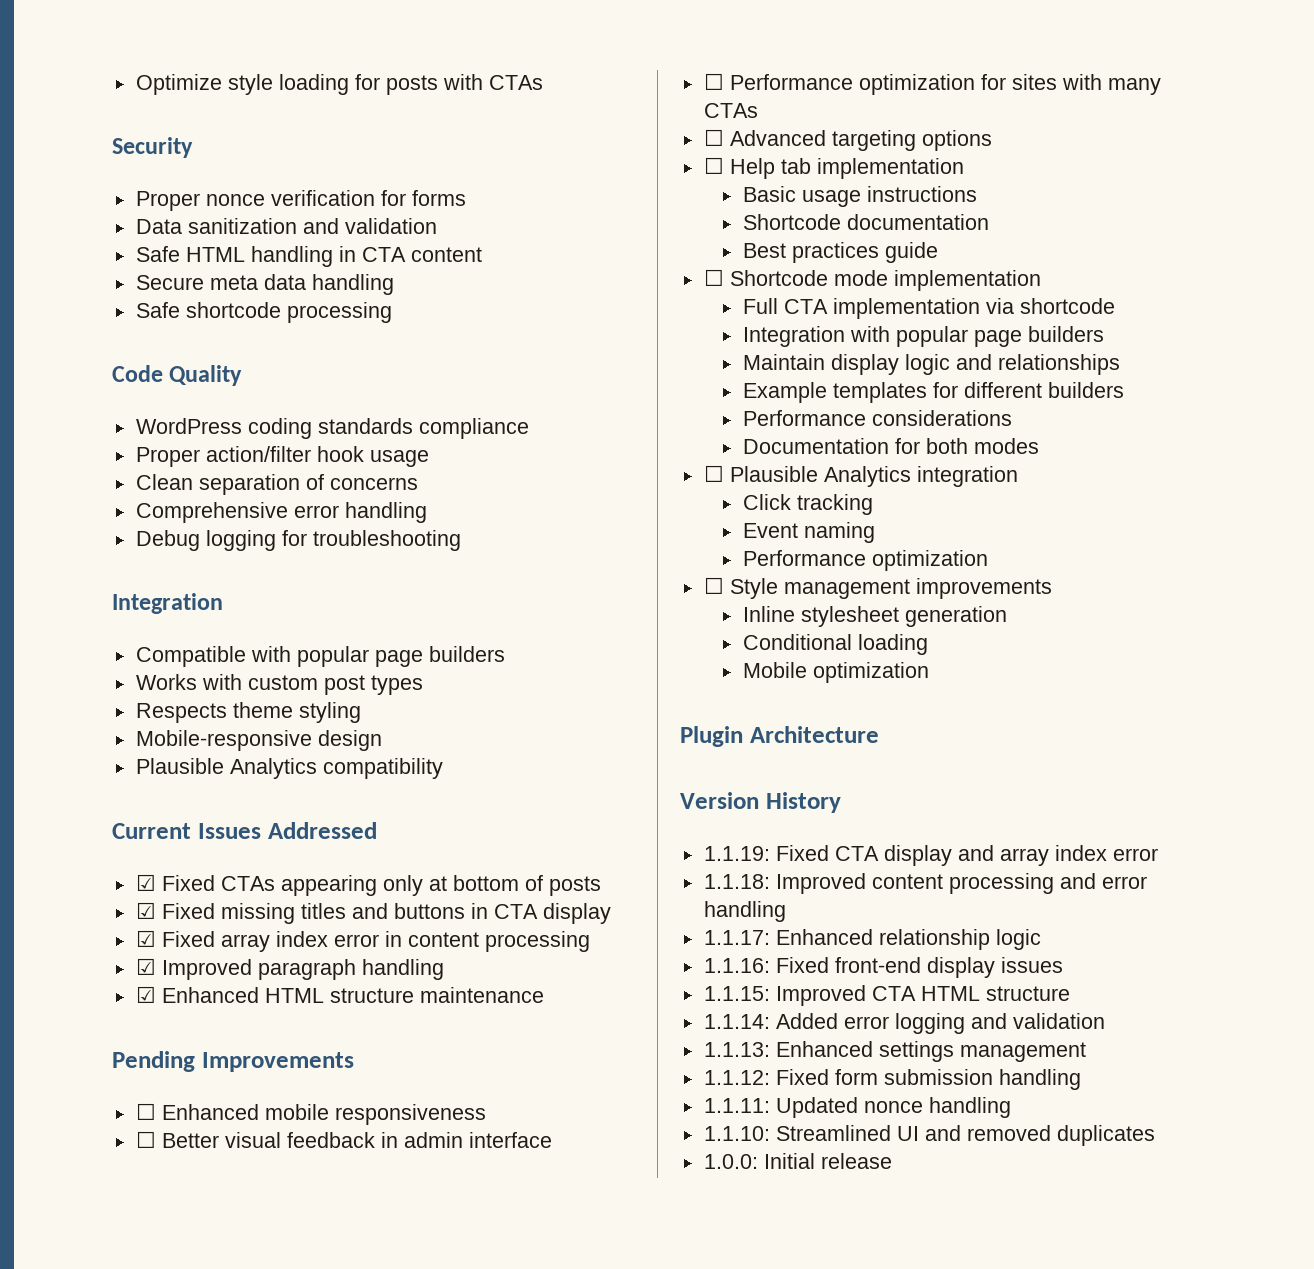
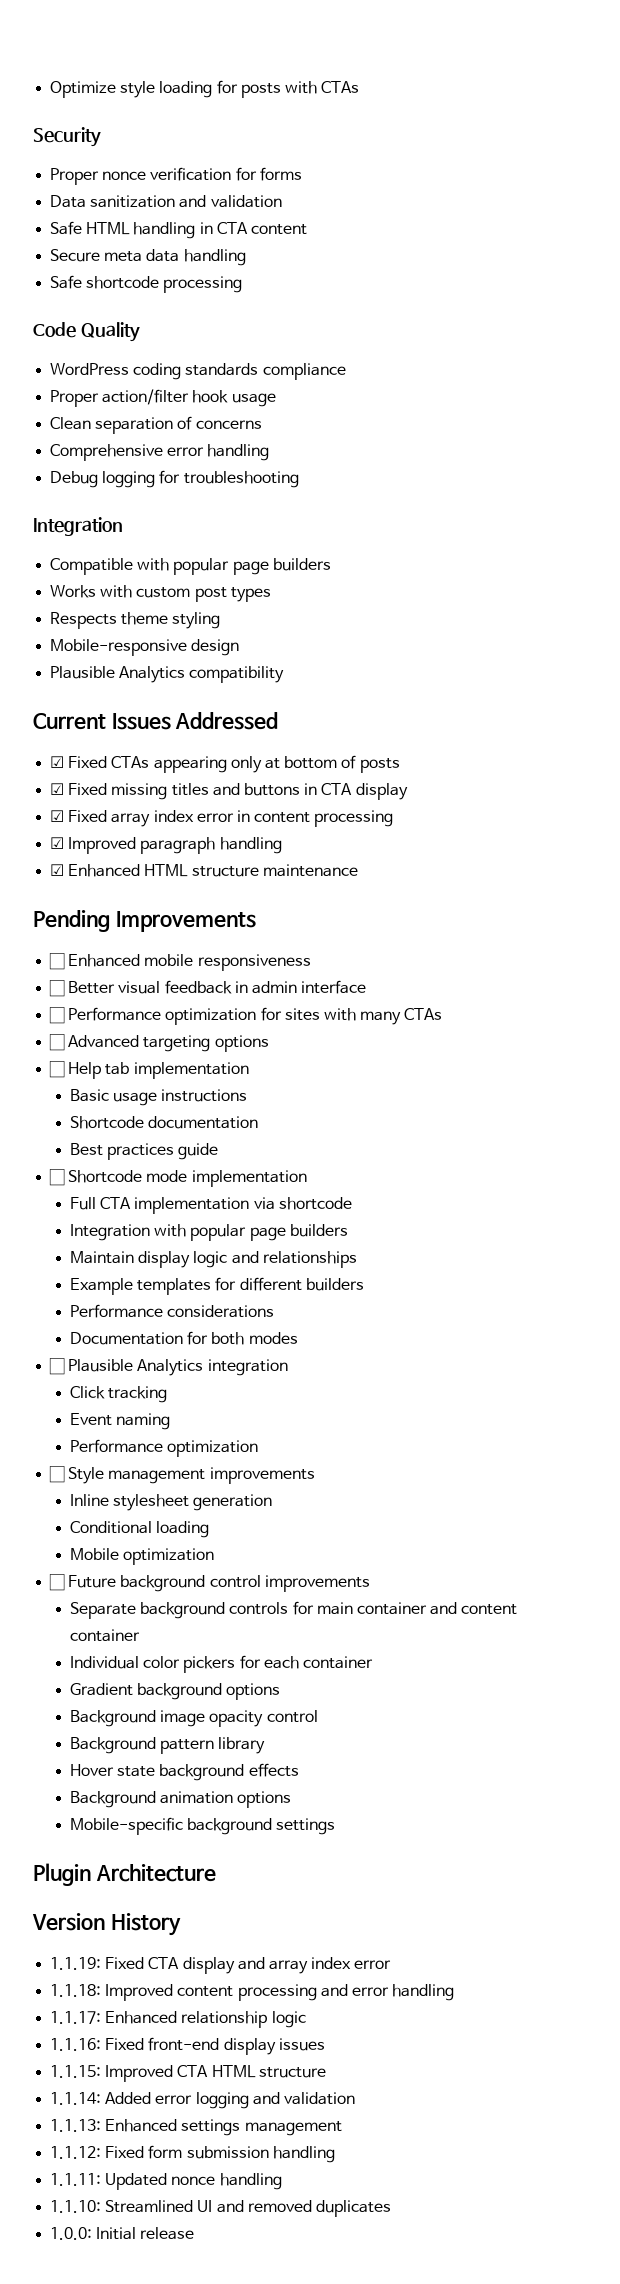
+ ☐ Future background control improvements
+ Separate background controls for main container and content container
+ Individual color pickers for each container
+ Gradient background options
+ Background image opacity control
+ Background pattern library
+ Hover state background effects
+ Background animation options
+ Mobile-specific background settings

